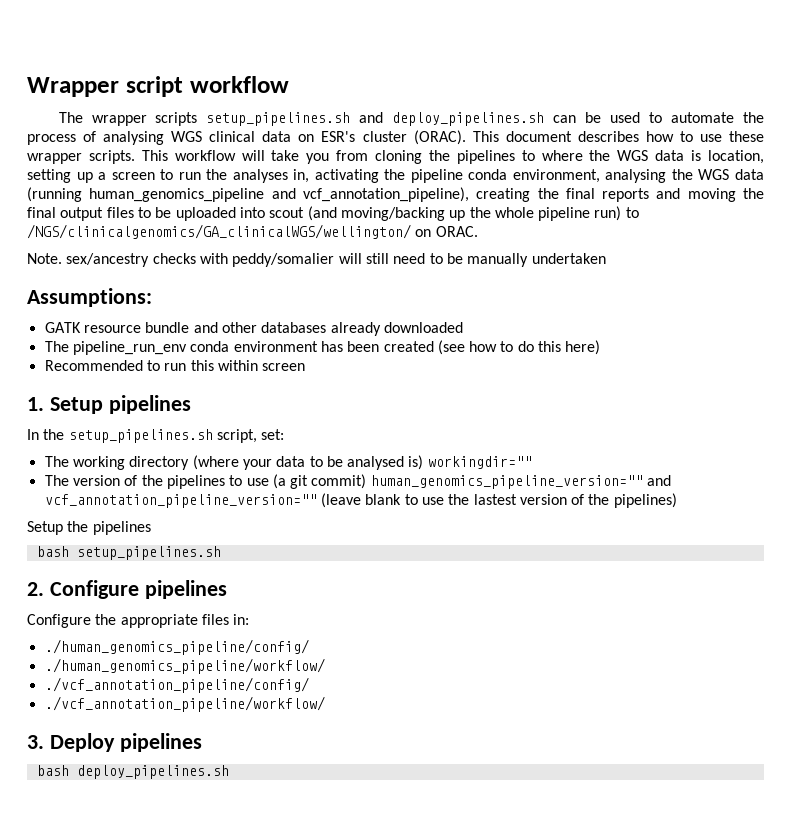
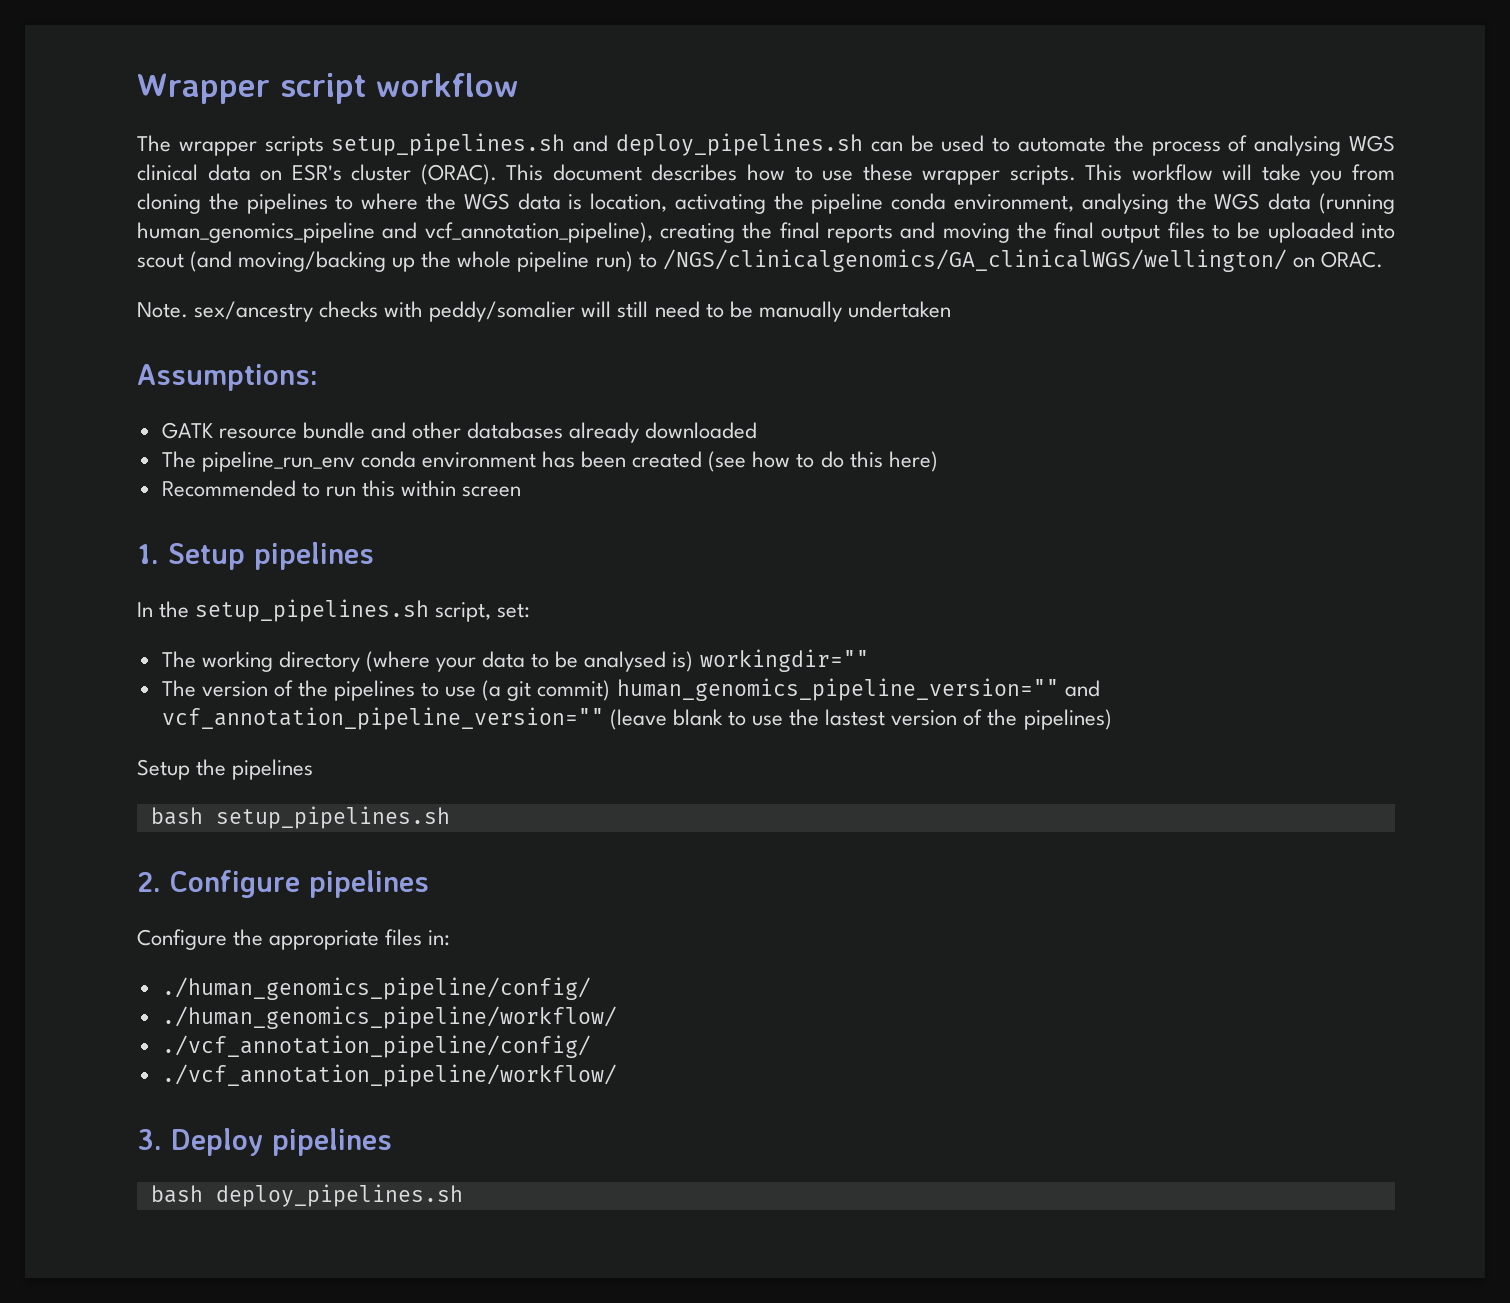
- This workflow will take you from cloning the pipelines to where the WGS data is location, setting up a screen to run the analyses in, activating the pipeline conda environment, analysing the WGS data (running human_genomics_pipeline and vcf_annotation_pipeline), creating the final reports and moving the final output files to be uploaded into scout (and moving/backing up the whole pipeline run) to /NGS/clinicalgenomics/GA_clinicalWGS/wellington/ on ORAC.
+ This workflow will take you from cloning the pipelines to where the WGS data is location, activating the pipeline conda environment, analysing the WGS data (running human_genomics_pipeline and vcf_annotation_pipeline), creating the final reports and moving the final output files to be uploaded into scout (and moving/backing up the whole pipeline run) to /NGS/clinicalgenomics/GA_clinicalWGS/wellington/ on ORAC.

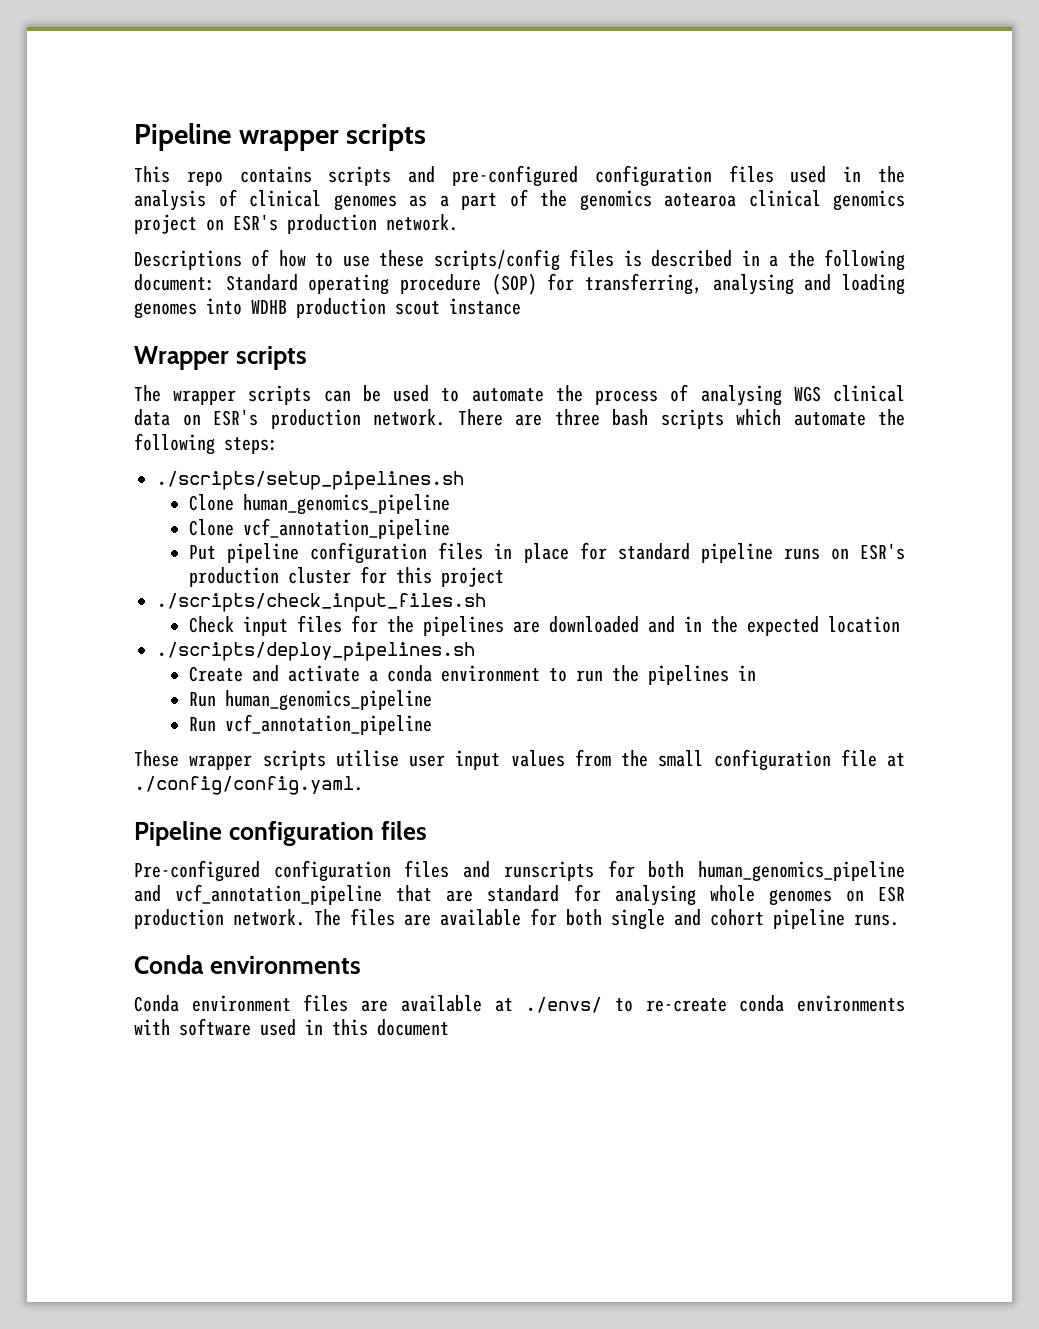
- Wrapper script workflow
+ Pipeline wrapper scripts
+ This repo contains scripts and pre-configured configuration files used in the analysis of clinical genomes as a part of the genomics aotearoa clinical genomics project on ESR's production network.
+ Descriptions of how to use these scripts/config files is described in a the following document: Standard operating procedure (SOP) for transferring, analysing and loading genomes into WDHB production scout instance
+ Wrapper scripts
- The wrapper scripts setup_pipelines.sh and deploy_pipelines.sh can be used to automate the process of analysing WGS clinical data on ESR's cluster (ORAC). This document describes how to use these wrapper scripts. This workflow will take you from cloning the pipelines to where the WGS data is location, activating the pipeline conda environment, analysing the WGS data (running human_genomics_pipeline and vcf_annotation_pipeline), creating the final reports and moving the final output files to be uploaded into scout (and moving/backing up the whole pipeline run) to /NGS/clinicalgenomics/GA_clinicalWGS/wellington/ on ORAC.
- Note. sex/ancestry checks with peddy/somalier will still need to be manually undertaken
- Assumptions:
- GATK resource bundle and other databases already downloaded
- The pipeline_run_env conda environment has been created (see how to do this here)
- Recommended to run this within screen
- 1. Setup pipelines
- In the setup_pipelines.sh script, set:
- The working directory (where your data to be analysed is) workingdir=""
- The version of the pipelines to use (a git commit) human_genomics_pipeline_version="" and vcf_annotation_pipeline_version="" (leave blank to use the lastest version of the pipelines)
- Setup the pipelines
- bash setup_pipelines.sh
- 2. Configure pipelines
- Configure the appropriate files in:
- ./human_genomics_pipeline/config/
- ./human_genomics_pipeline/workflow/
- ./vcf_annotation_pipeline/config/
- ./vcf_annotation_pipeline/workflow/
- 3. Deploy pipelines
- bash deploy_pipelines.sh
+ The wrapper scripts can be used to automate the process of analysing WGS clinical data on ESR's production network. There are three bash scripts which automate the following steps:
+ ./scripts/setup_pipelines.sh
+ Clone human_genomics_pipeline
+ Clone vcf_annotation_pipeline
+ Put pipeline configuration files in place for standard pipeline runs on ESR's production cluster for this project
+ ./scripts/check_input_files.sh
+ Check input files for the pipelines are downloaded and in the expected location
+ ./scripts/deploy_pipelines.sh
+ Create and activate a conda environment to run the pipelines in
+ Run human_genomics_pipeline
+ Run vcf_annotation_pipeline
+ These wrapper scripts utilise user input values from the small configuration file at ./config/config.yaml.
+ Pipeline configuration files
+ Pre-configured configuration files and runscripts for both human_genomics_pipeline and vcf_annotation_pipeline that are standard for analysing whole genomes on ESR production network. The files are available for both single and cohort pipeline runs.
+ Conda environments
+ Conda environment files are available at ./envs/ to re-create conda environments with software used in this document

